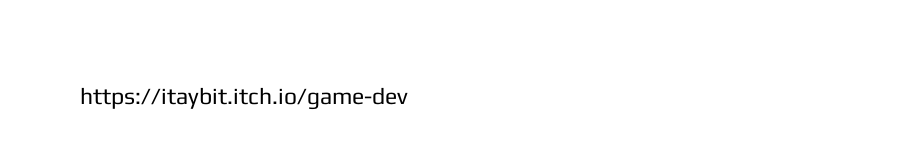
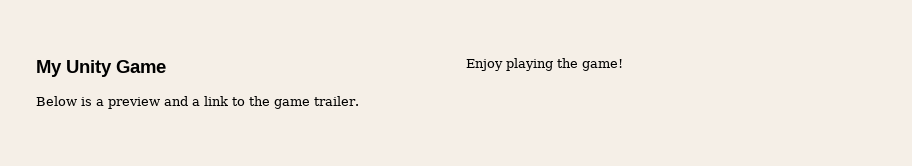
- https://itaybit.itch.io/game-dev
+ My Unity Game
+ Below is a preview and a link to the game trailer.
+ Enjoy playing the game!

